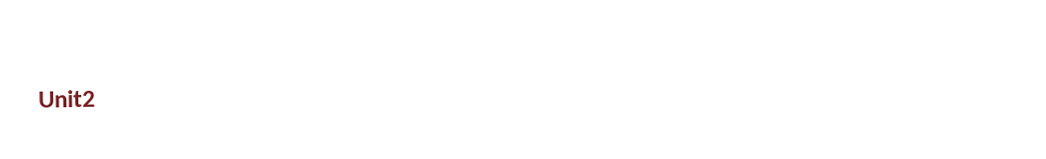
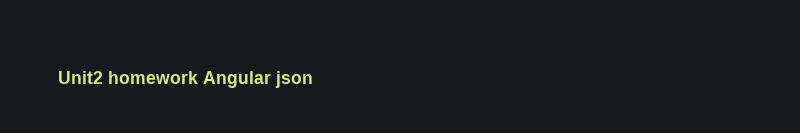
- Unit2
+ Unit2 homework Angular json

